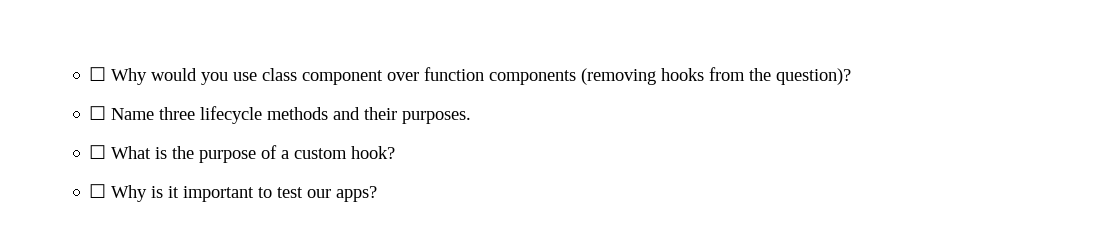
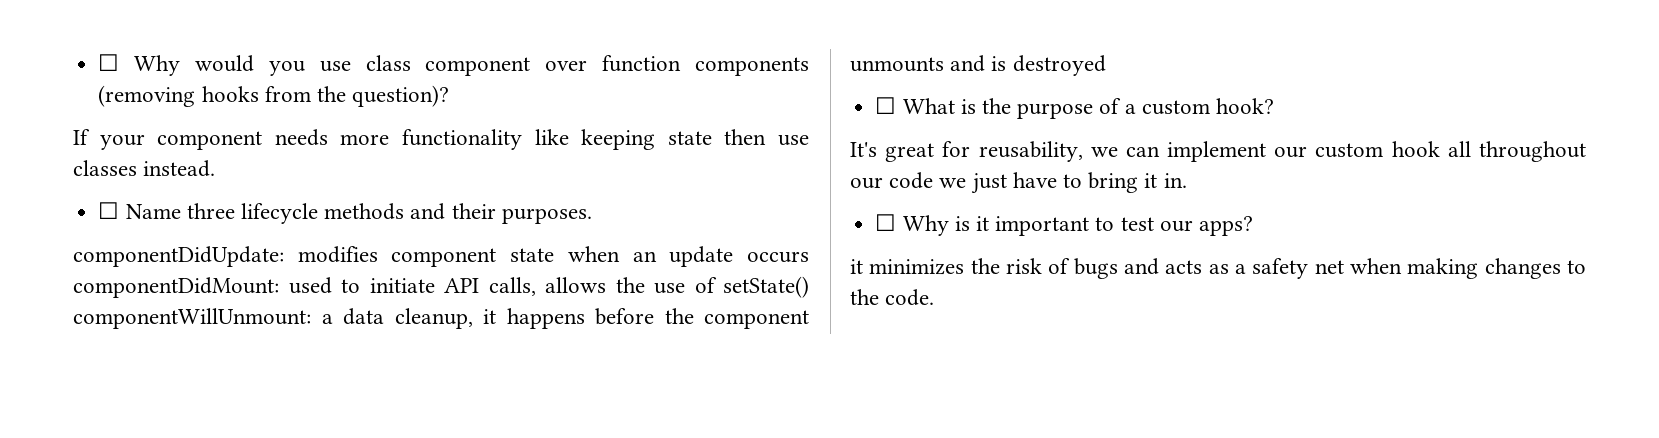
+ If your component needs more functionality like keeping state then use classes instead.
+ componentDidUpdate: modifies component state when an update occurs componentDidMount: used to initiate API calls, allows the use of setState() componentWillUnmount: a data cleanup, it happens before the component unmounts and is destroyed
+ It's great for reusability, we can implement our custom hook all throughout our code we just have to bring it in.
+ it minimizes the risk of bugs and acts as a safety net when making changes to the code.

